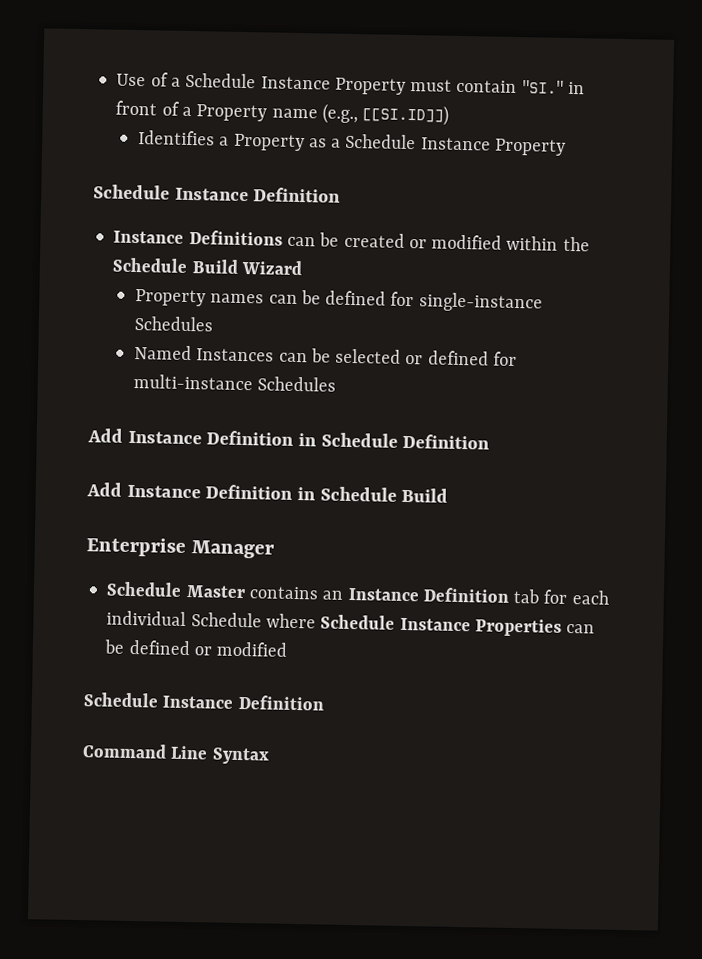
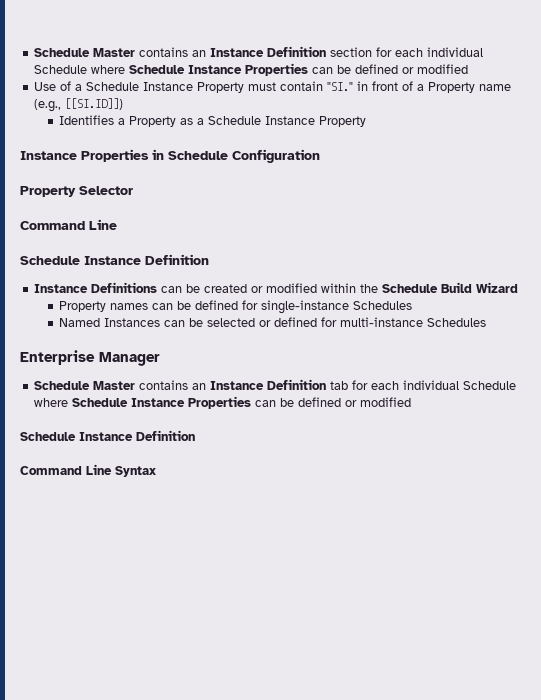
+ Schedule Master contains an Instance Definition section for each individual Schedule where Schedule Instance Properties can be defined or modified
+ Instance Properties in Schedule Configuration
+ Property Selector
+ Command Line
- Add Instance Definition in Schedule Definition
- Add Instance Definition in Schedule Build

